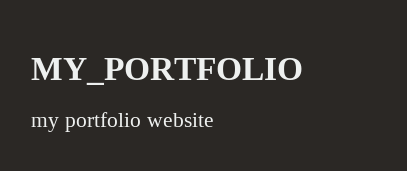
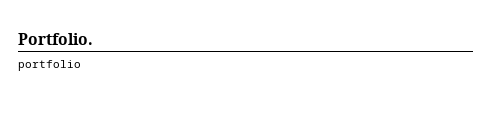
- MY_PORTFOLIO
- my portfolio website
+ Portfolio.
+ portfolio

